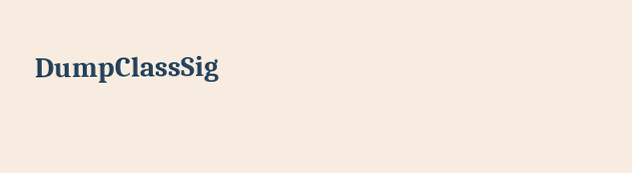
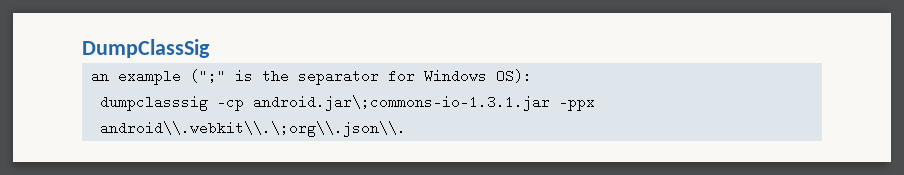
+ an example (";" is the separator for Windows OS):
+ dumpclasssig -cp android.jar\;commons-io-1.3.1.jar -ppx android\\.webkit\\.\;org\\.json\\.

